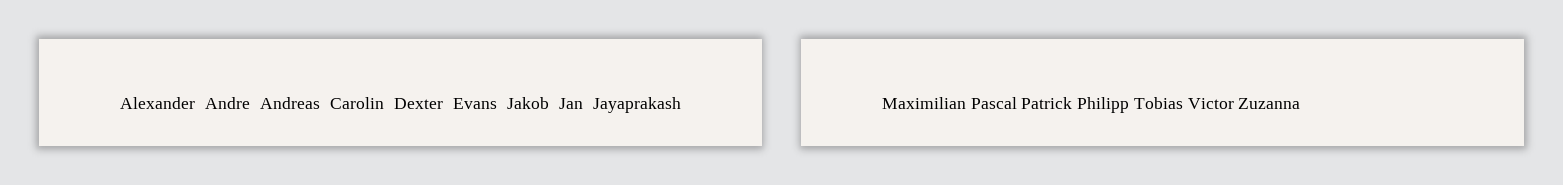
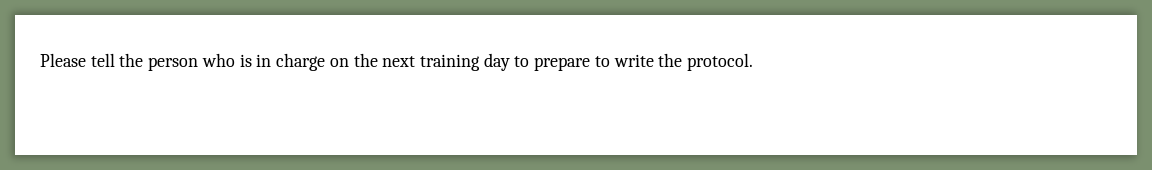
- Alexander Andre Andreas Carolin Dexter Evans Jakob Jan Jayaprakash Maximilian Pascal Patrick Philipp Tobias Victor Zuzanna
+ Please tell the person who is in charge on the next training day to prepare to write the protocol.

